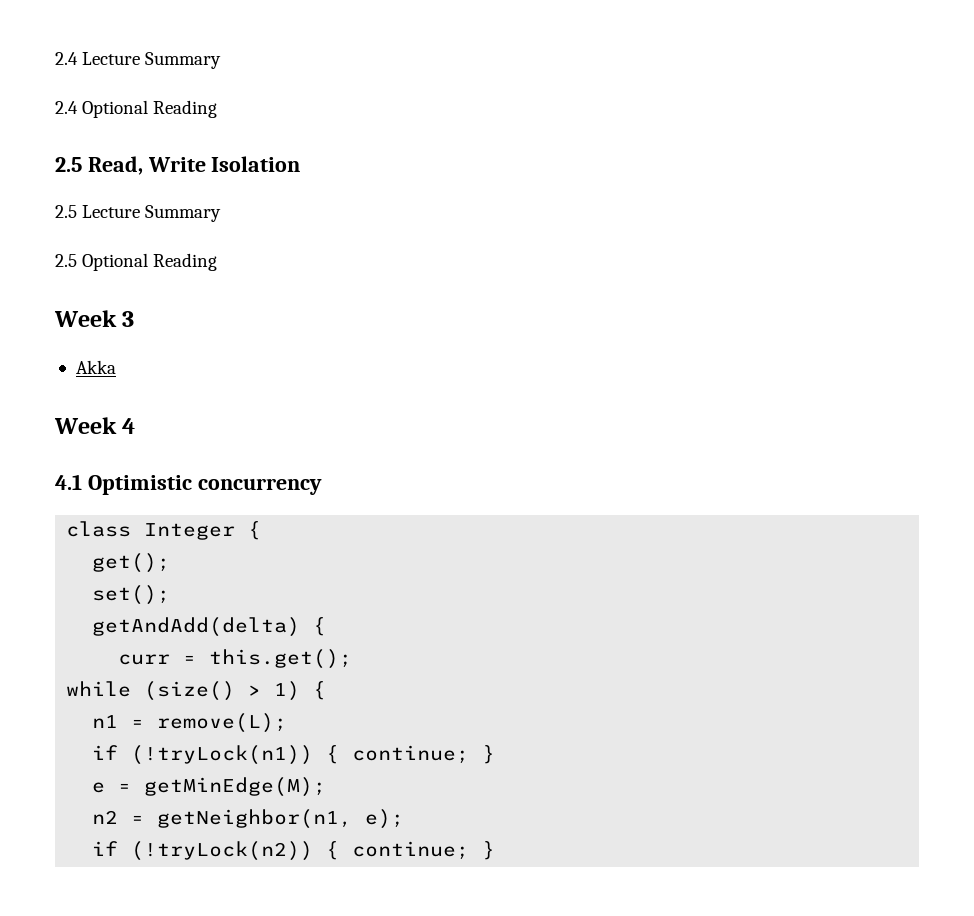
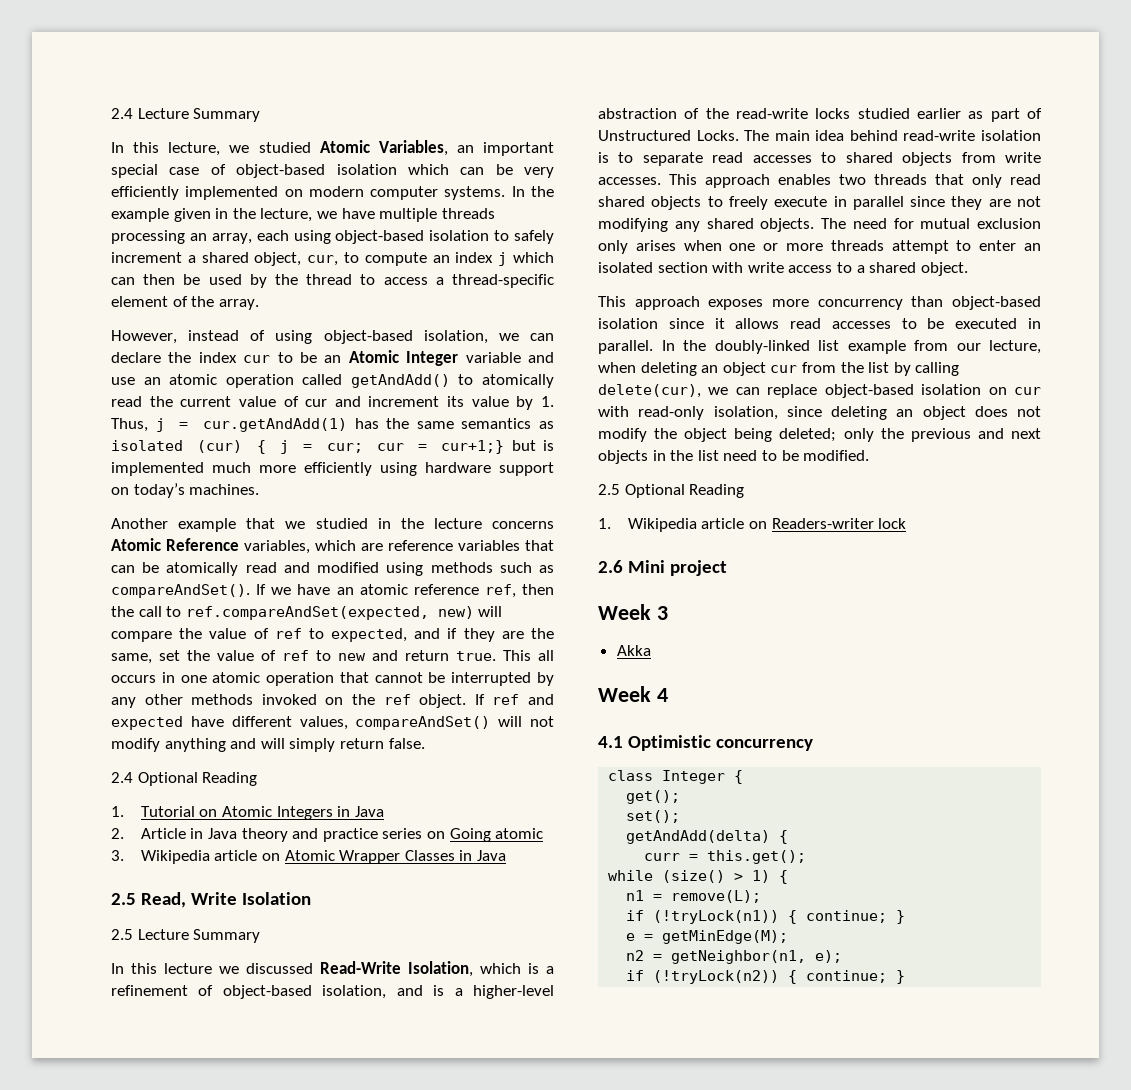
+ In this lecture, we studied Atomic Variables, an important special case of object-based isolation which can be very efficiently implemented on modern computer systems. In the example given in the lecture, we have multiple threads processing an array, each using object-based isolation to safely increment a shared object, cur, to compute an index j which can then be used by the thread to access a thread-specific element of the array.
+ However, instead of using object-based isolation, we can declare the index cur to be an Atomic Integer variable and use an atomic operation called getAndAdd() to atomically read the current value of cur and increment its value by 1. Thus, j = cur.getAndAdd(1) has the same semantics as isolated (cur) { j = cur; cur = cur+1;} but is implemented much more efficiently using hardware support on today’s machines.
+ Another example that we studied in the lecture concerns Atomic Reference variables, which are reference variables that can be atomically read and modified using methods such as compareAndSet(). If we have an atomic reference ref, then the call to ref.compareAndSet(expected, new) will compare the value of ref to expected, and if they are the same, set the value of ref to new and return true. This all occurs in one atomic operation that cannot be interrupted by any other methods invoked on the ref object. If ref and expected have different values, compareAndSet() will not modify anything and will simply return false.
  2.4 Optional Reading
+ 1. Tutorial on Atomic Integers in Java
+ 2. Article in Java theory and practice series on Going atomic
+ 3. Wikipedia article on Atomic Wrapper Classes in Java
+ In this lecture we discussed Read-Write Isolation, which is a refinement of object-based isolation, and is a higher-level abstraction of the read-write locks studied earlier as part of Unstructured Locks. The main idea behind read-write isolation is to separate read accesses to shared objects from write accesses. This approach enables two threads that only read shared objects to freely execute in parallel since they are not modifying any shared objects. The need for mutual exclusion only arises when one or more threads attempt to enter an isolated section with write access to a shared object.
+ This approach exposes more concurrency than object-based isolation since it allows read accesses to be executed in parallel. In the doubly-linked list example from our lecture, when deleting an object cur from the list by calling delete(cur), we can replace object-based isolation on cur with read-only isolation, since deleting an object does not modify the object being deleted; only the previous and next objects in the list need to be modified.
  2.5 Optional Reading
+ 1. Wikipedia article on Readers-writer lock
+ 2.6 Mini project

